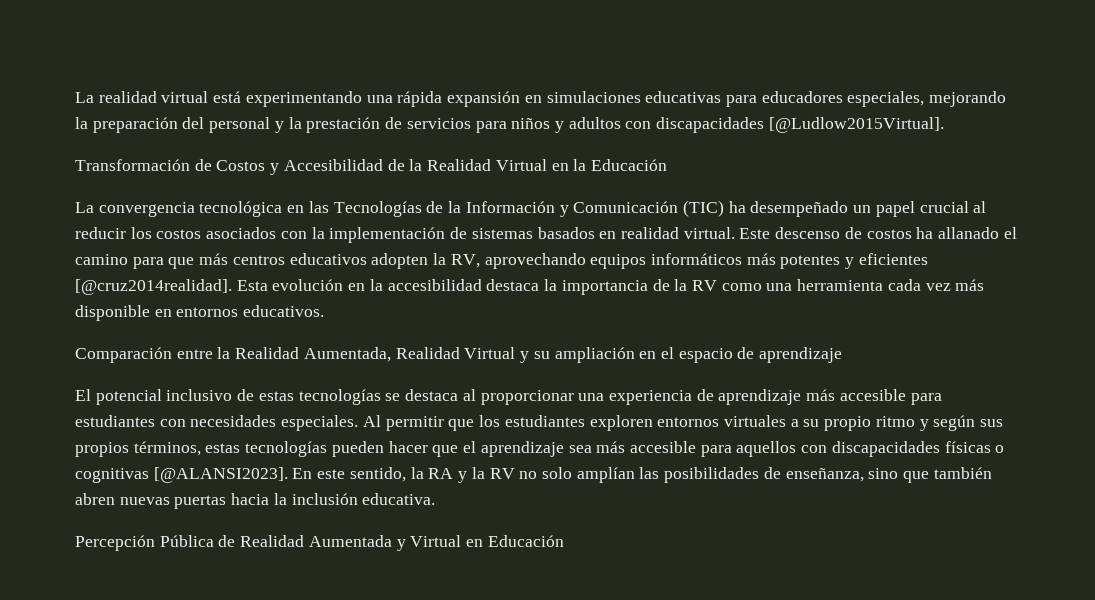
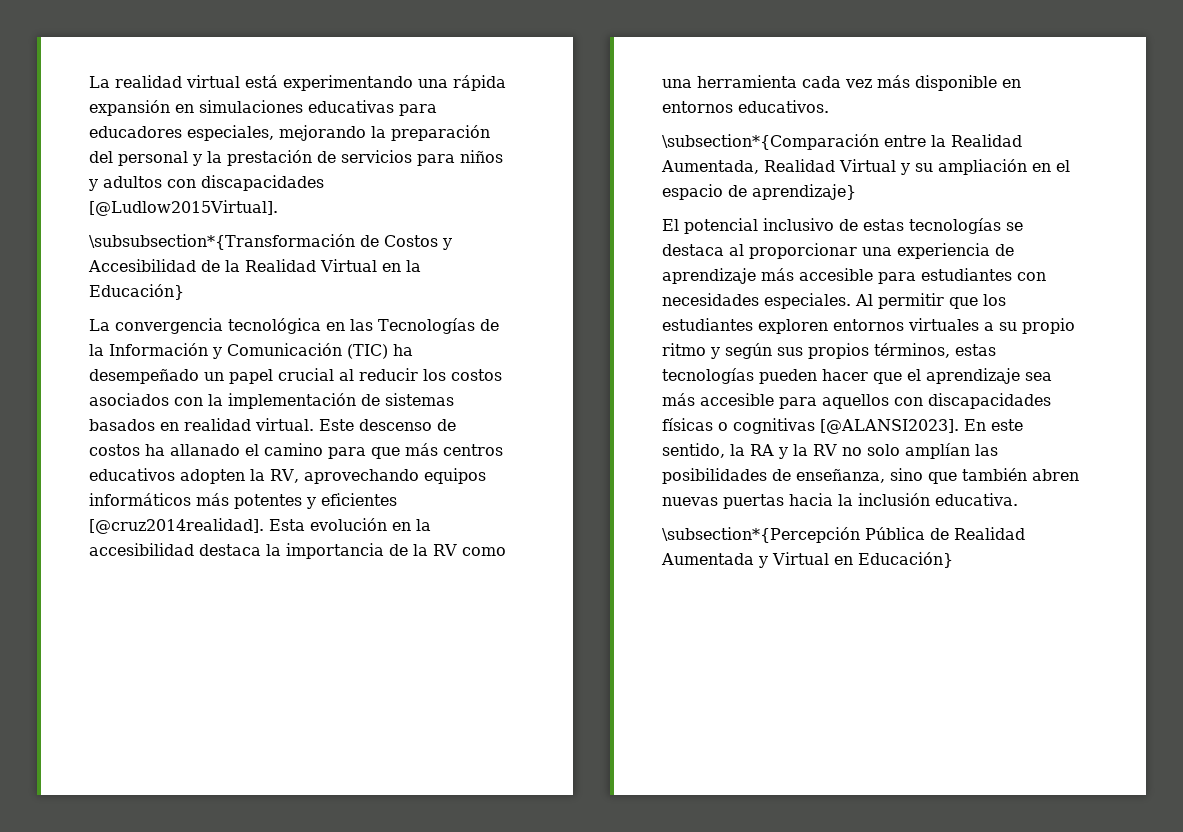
- Transformación de Costos y Accesibilidad de la Realidad Virtual en la Educación
+ \subsubsection*{Transformación de Costos y Accesibilidad de la Realidad Virtual en la Educación}
- Comparación entre la Realidad Aumentada, Realidad Virtual y su ampliación en el espacio de aprendizaje
+ \subsection*{Comparación entre la Realidad Aumentada, Realidad Virtual y su ampliación en el espacio de aprendizaje}
- Percepción Pública de Realidad Aumentada y Virtual en Educación
+ \subsection*{Percepción Pública de Realidad Aumentada y Virtual en Educación}

